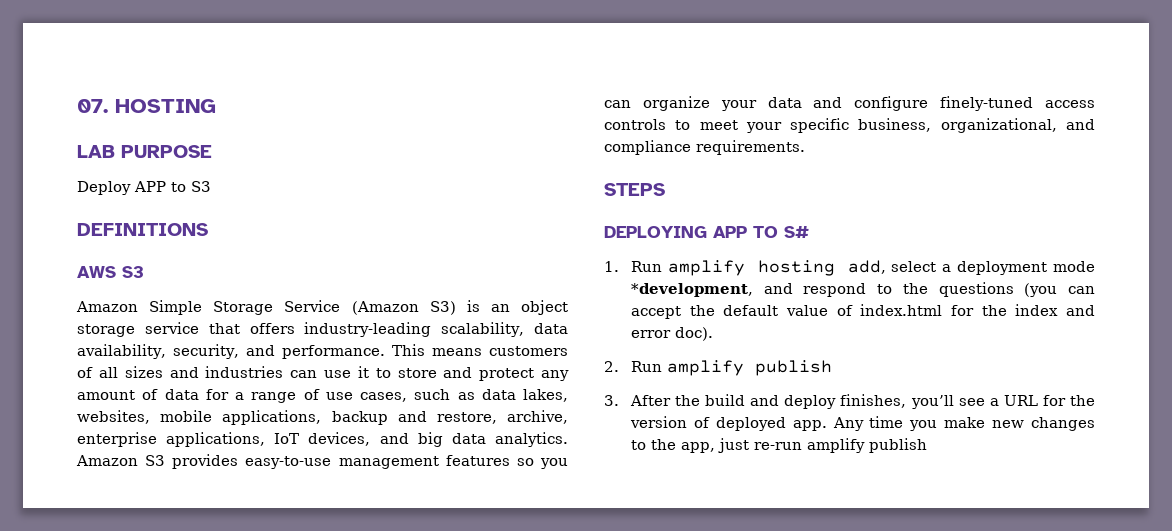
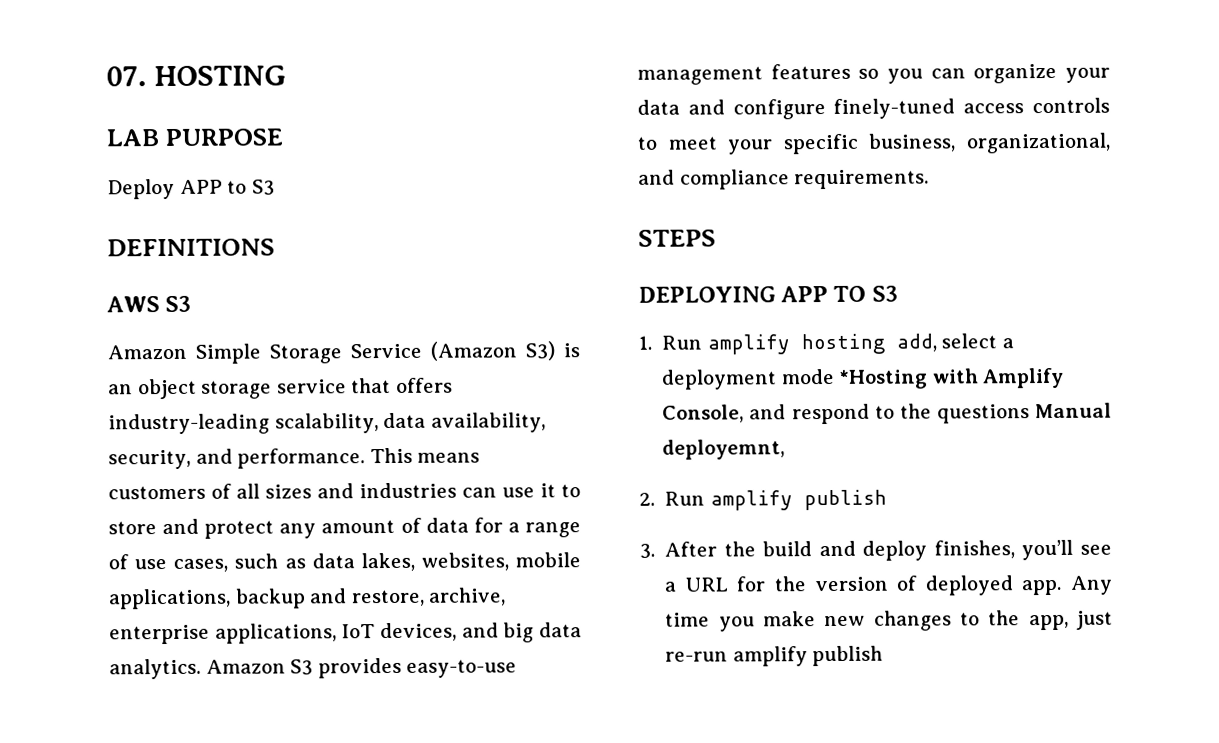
- DEPLOYING APP TO S#
+ DEPLOYING APP TO S3
- 1. Run amplify hosting add, select a deployment mode *development, and respond to the questions (you can accept the default value of index.html for the index and error doc).
+ 1. Run amplify hosting add, select a deployment mode *Hosting with Amplify Console, and respond to the questions Manual deployemnt,

